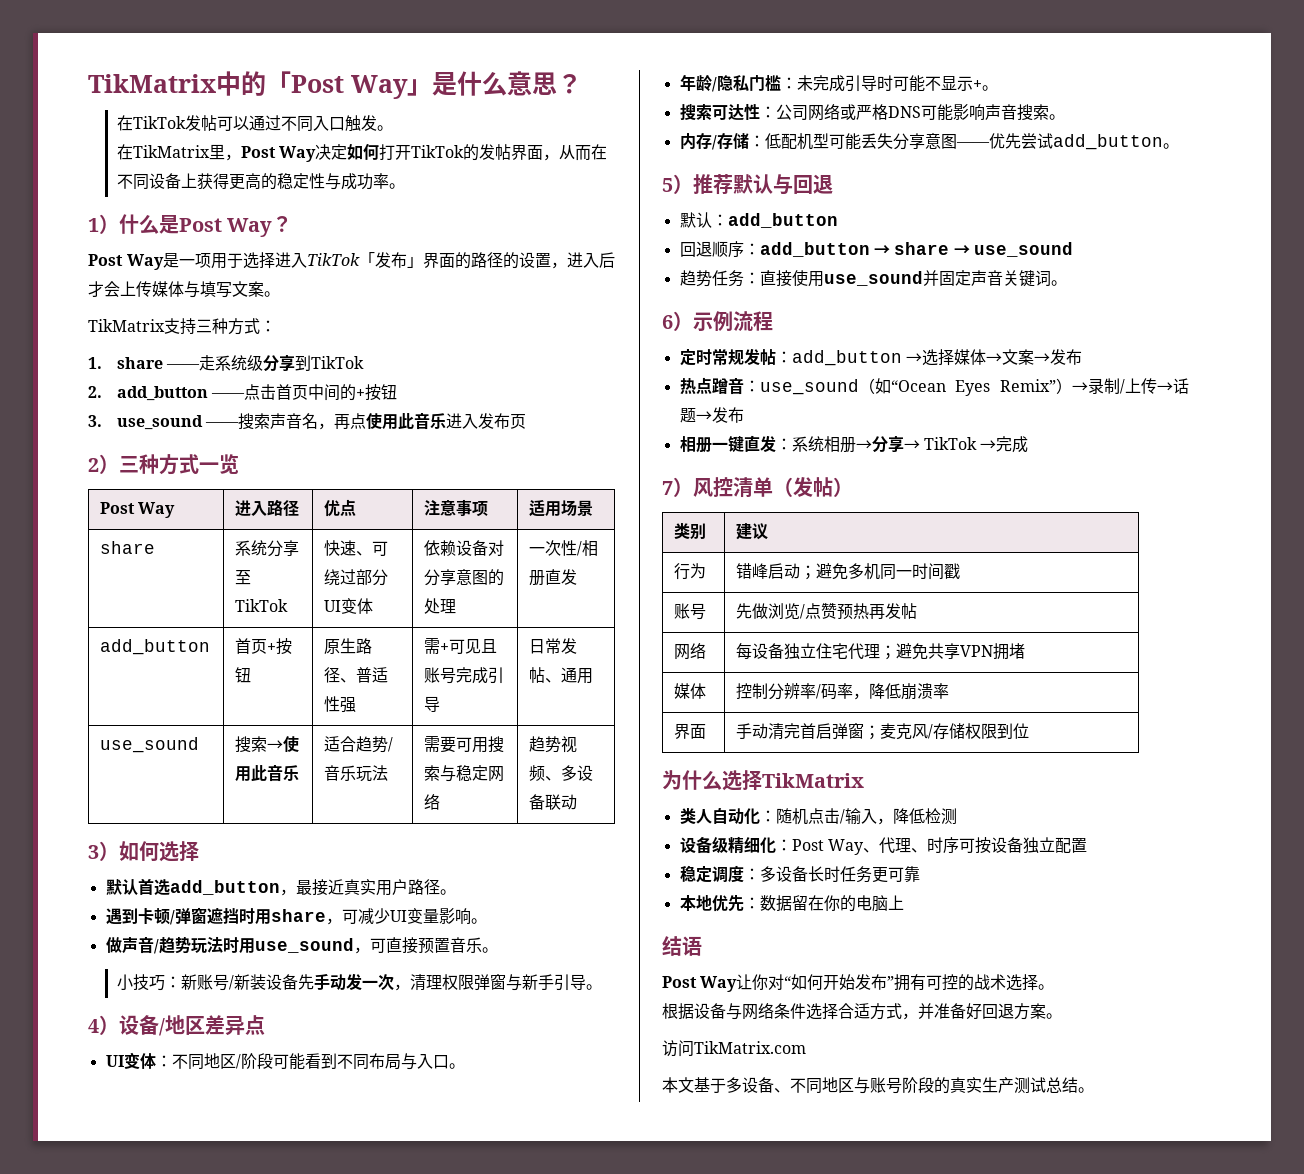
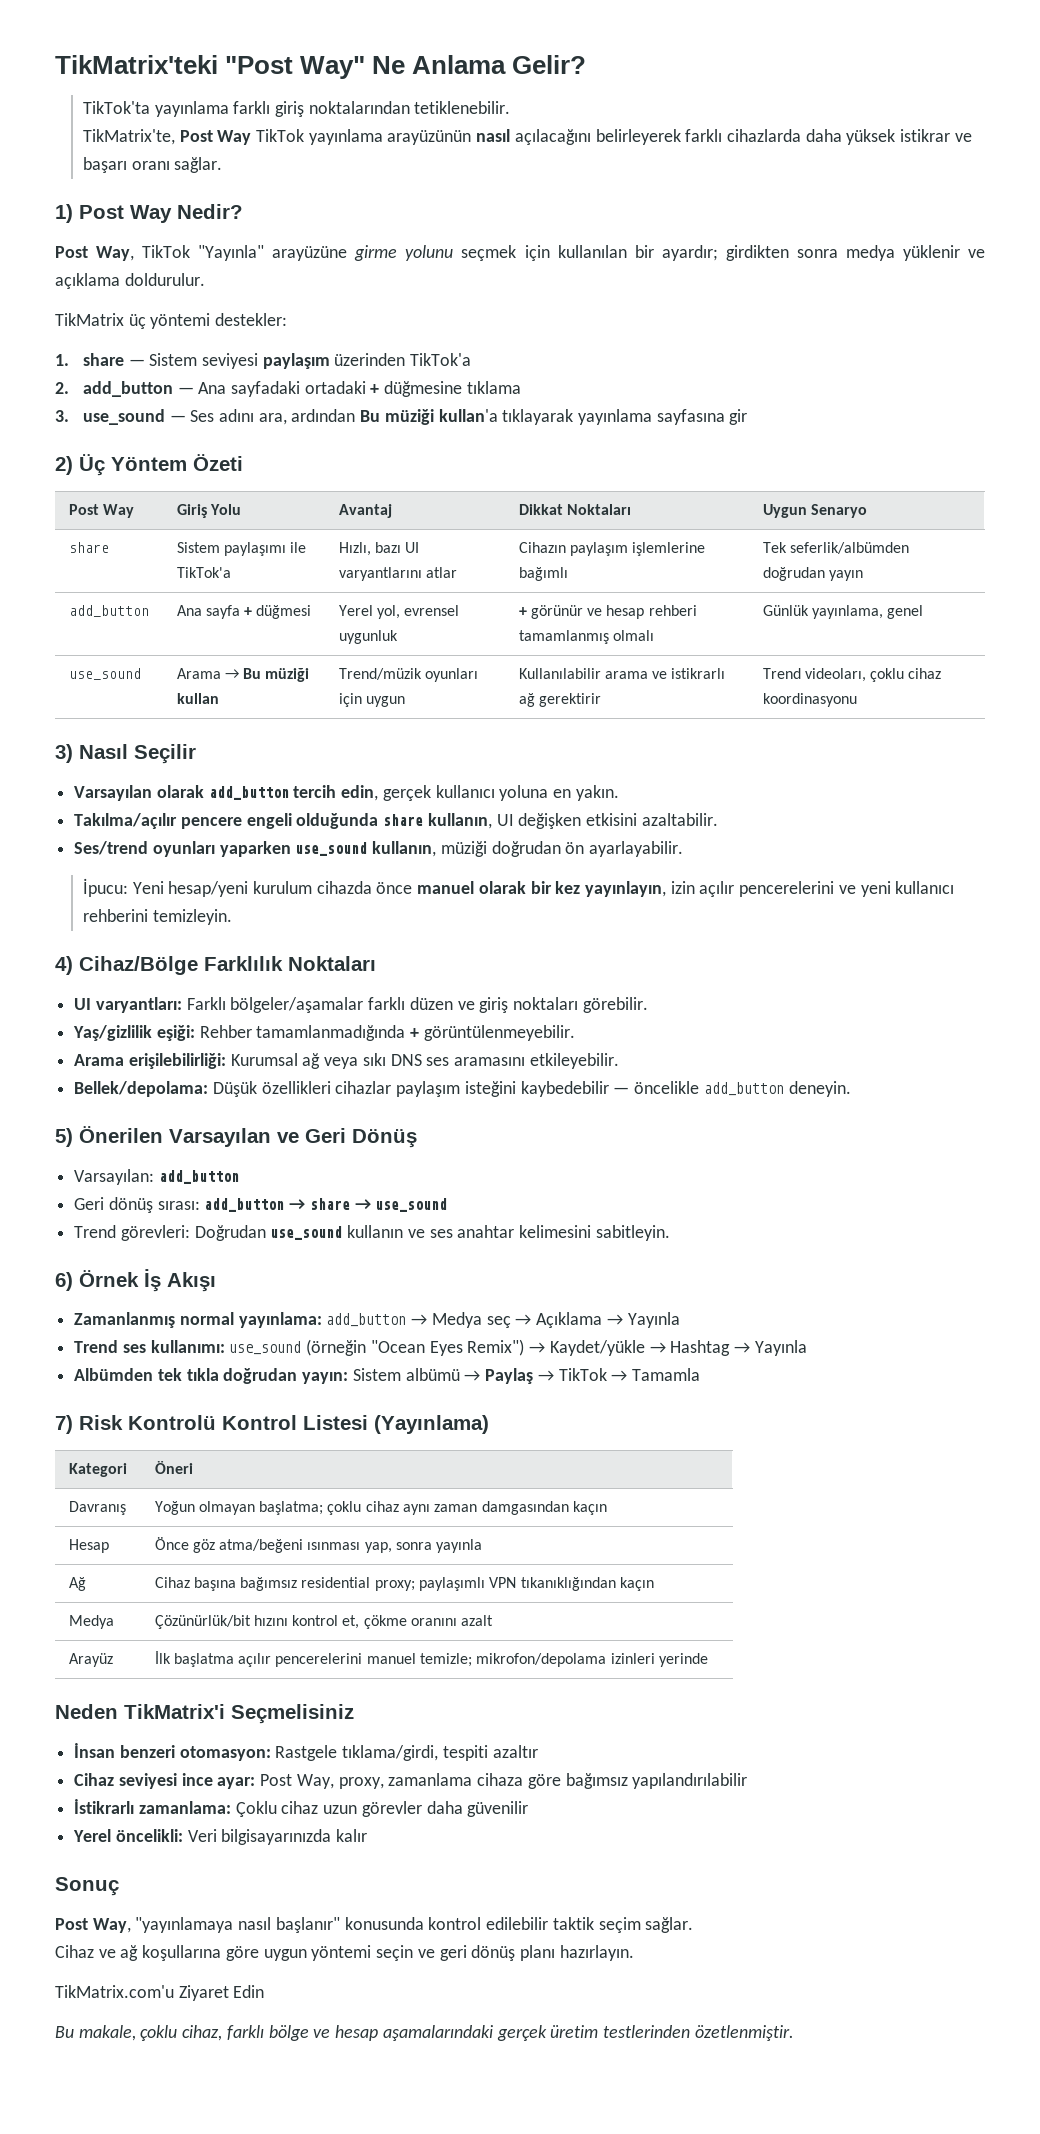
- TikMatrix中的「Post Way」是什么意思？
- 在TikTok发帖可以通过不同入口触发。
- 在TikMatrix里，Post Way决定如何打开TikTok的发帖界面，从而在不同设备上获得更高的稳定性与成功率。
- 1）什么是Post Way？
- Post Way是一项用于选择进入TikTok「发布」界面的路径的设置，进入后才会上传媒体与填写文案。
- TikMatrix支持三种方式：
- 1. share ——走系统级分享到TikTok
- 2. add_button ——点击首页中间的+按钮
- 3. use_sound ——搜索声音名，再点使用此音乐进入发布页
- 2）三种方式一览
- Post Way | 进入路径 | 优点 | 注意事项 | 适用场景
- share | 系统分享至TikTok | 快速、可绕过部分UI变体 | 依赖设备对分享意图的处理 | 一次性/相册直发
- add_button | 首页+按钮 | 原生路径、普适性强 | 需+可见且账号完成引导 | 日常发帖、通用
- use_sound | 搜索→使用此音乐 | 适合趋势/音乐玩法 | 需要可用搜索与稳定网络 | 趋势视频、多设备联动
- 3）如何选择
- 默认首选add_button，最接近真实用户路径。
- 遇到卡顿/弹窗遮挡时用share，可减少UI变量影响。
- 做声音/趋势玩法时用use_sound，可直接预置音乐。
- 小技巧：新账号/新装设备先手动发一次，清理权限弹窗与新手引导。
- 4）设备/地区差异点
- UI变体：不同地区/阶段可能看到不同布局与入口。
- 年龄/隐私门槛：未完成引导时可能不显示+。
- 搜索可达性：公司网络或严格DNS可能影响声音搜索。
- 内存/存储：低配机型可能丢失分享意图——优先尝试add_button。
- 5）推荐默认与回退
- 默认：add_button
- 回退顺序：add_button → share → use_sound
+ TikMatrix'teki "Post Way" Ne Anlama Gelir?
+ TikTok'ta yayınlama farklı giriş noktalarından tetiklenebilir.
+ TikMatrix'te, Post Way TikTok yayınlama arayüzünün nasıl açılacağını belirleyerek farklı cihazlarda daha yüksek istikrar ve başarı oranı sağlar.
+ 1) Post Way Nedir?
+ Post Way, TikTok "Yayınla" arayüzüne girme yolunu seçmek için kullanılan bir ayardır; girdikten sonra medya yüklenir ve açıklama doldurulur.
+ TikMatrix üç yöntemi destekler:
+ 1. share — Sistem seviyesi paylaşım üzerinden TikTok'a
+ 2. add_button — Ana sayfadaki ortadaki + düğmesine tıklama
+ 3. use_sound — Ses adını ara, ardından Bu müziği kullan'a tıklayarak yayınlama sayfasına gir
+ 2) Üç Yöntem Özeti
+ Post Way | Giriş Yolu | Avantaj | Dikkat Noktaları | Uygun Senaryo
+ share | Sistem paylaşımı ile TikTok'a | Hızlı, bazı UI varyantlarını atlar | Cihazın paylaşım işlemlerine bağımlı | Tek seferlik/albümden doğrudan yayın
+ add_button | Ana sayfa + düğmesi | Yerel yol, evrensel uygunluk | + görünür ve hesap rehberi tamamlanmış olmalı | Günlük yayınlama, genel
+ use_sound | Arama → Bu müziği kullan | Trend/müzik oyunları için uygun | Kullanılabilir arama ve istikrarlı ağ gerektirir | Trend videoları, çoklu cihaz koordinasyonu
+ 3) Nasıl Seçilir
+ Varsayılan olarak add_button tercih edin, gerçek kullanıcı yoluna en yakın.
+ Takılma/açılır pencere engeli olduğunda share kullanın, UI değişken etkisini azaltabilir.
+ Ses/trend oyunları yaparken use_sound kullanın, müziği doğrudan ön ayarlayabilir.
+ İpucu: Yeni hesap/yeni kurulum cihazda önce manuel olarak bir kez yayınlayın, izin açılır pencerelerini ve yeni kullanıcı rehberini temizleyin.
+ 4) Cihaz/Bölge Farklılık Noktaları
+ UI varyantları: Farklı bölgeler/aşamalar farklı düzen ve giriş noktaları görebilir.
+ Yaş/gizlilik eşiği: Rehber tamamlanmadığında + görüntülenmeyebilir.
+ Arama erişilebilirliği: Kurumsal ağ veya sıkı DNS ses aramasını etkileyebilir.
+ Bellek/depolama: Düşük özellikleri cihazlar paylaşım isteğini kaybedebilir — öncelikle add_button deneyin.
+ 5) Önerilen Varsayılan ve Geri Dönüş
+ Varsayılan: add_button
+ Geri dönüş sırası: add_button → share → use_sound
- 趋势任务：直接使用use_sound并固定声音关键词。
- 6）示例流程
- 定时常规发帖：add_button →选择媒体→文案→发布
- 热点蹭音：use_sound（如“Ocean Eyes Remix”）→录制/上传→话题→发布
- 相册一键直发：系统相册→分享→ TikTok →完成
- 7）风控清单（发帖）
- 类别 | 建议
- 行为 | 错峰启动；避免多机同一时间戳
- 账号 | 先做浏览/点赞预热再发帖
- 网络 | 每设备独立住宅代理；避免共享VPN拥堵
- 媒体 | 控制分辨率/码率，降低崩溃率
- 界面 | 手动清完首启弹窗；麦克风/存储权限到位
- 为什么选择TikMatrix
- 类人自动化：随机点击/输入，降低检测
- 设备级精细化：Post Way、代理、时序可按设备独立配置
- 稳定调度：多设备长时任务更可靠
- 本地优先：数据留在你的电脑上
- 结语
- Post Way让你对“如何开始发布”拥有可控的战术选择。
- 根据设备与网络条件选择合适方式，并准备好回退方案。
- 访问TikMatrix.com
- 本文基于多设备、不同地区与账号阶段的真实生产测试总结。
+ Trend görevleri: Doğrudan use_sound kullanın ve ses anahtar kelimesini sabitleyin.
+ 6) Örnek İş Akışı
+ Zamanlanmış normal yayınlama: add_button → Medya seç → Açıklama → Yayınla
+ Trend ses kullanımı: use_sound (örneğin "Ocean Eyes Remix") → Kaydet/yükle → Hashtag → Yayınla
+ Albümden tek tıkla doğrudan yayın: Sistem albümü → Paylaş → TikTok → Tamamla
+ 7) Risk Kontrolü Kontrol Listesi (Yayınlama)
+ Kategori | Öneri
+ Davranış | Yoğun olmayan başlatma; çoklu cihaz aynı zaman damgasından kaçın
+ Hesap | Önce göz atma/beğeni ısınması yap, sonra yayınla
+ Ağ | Cihaz başına bağımsız residential proxy; paylaşımlı VPN tıkanıklığından kaçın
+ Medya | Çözünürlük/bit hızını kontrol et, çökme oranını azalt
+ Arayüz | İlk başlatma açılır pencerelerini manuel temizle; mikrofon/depolama izinleri yerinde
+ Neden TikMatrix'i Seçmelisiniz
+ İnsan benzeri otomasyon: Rastgele tıklama/girdi, tespiti azaltır
+ Cihaz seviyesi ince ayar: Post Way, proxy, zamanlama cihaza göre bağımsız yapılandırılabilir
+ İstikrarlı zamanlama: Çoklu cihaz uzun görevler daha güvenilir
+ Yerel öncelikli: Veri bilgisayarınızda kalır
+ Sonuç
+ Post Way, "yayınlamaya nasıl başlanır" konusunda kontrol edilebilir taktik seçim sağlar.
+ Cihaz ve ağ koşullarına göre uygun yöntemi seçin ve geri dönüş planı hazırlayın.
+ TikMatrix.com'u Ziyaret Edin
+ Bu makale, çoklu cihaz, farklı bölge ve hesap aşamalarındaki gerçek üretim testlerinden özetlenmiştir.

